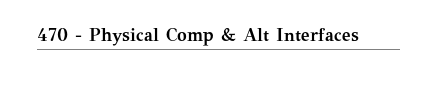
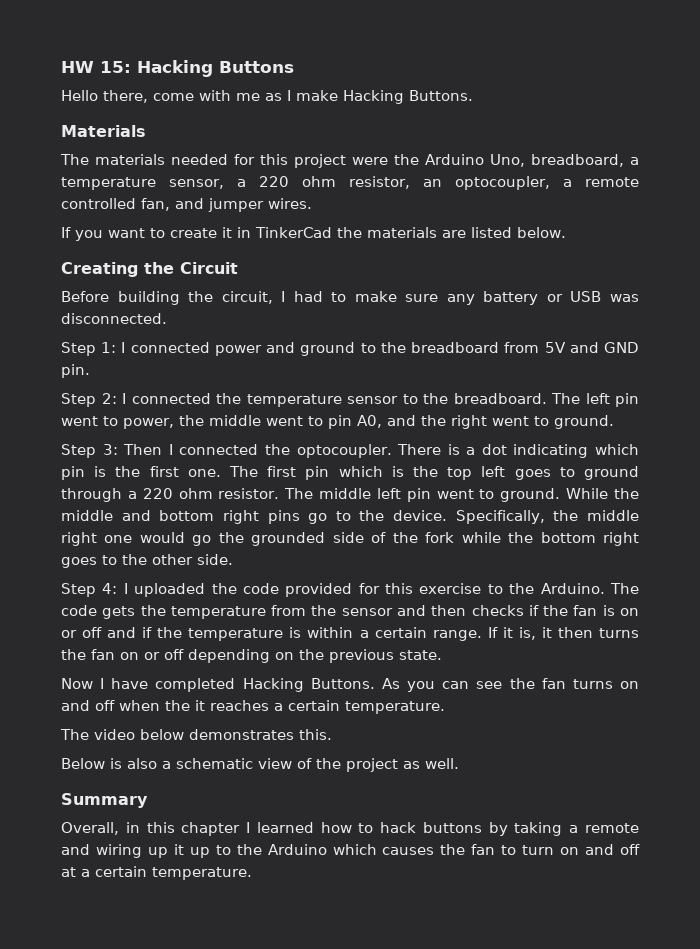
- 470 - Physical Comp & Alt Interfaces
+ HW 15: Hacking Buttons
+ Hello there, come with me as I make Hacking Buttons.
+ Materials
+ The materials needed for this project were the Arduino Uno, breadboard, a temperature sensor, a 220 ohm resistor, an optocoupler, a remote controlled fan, and jumper wires.
+ If you want to create it in TinkerCad the materials are listed below.
+ Creating the Circuit
+ Before building the circuit, I had to make sure any battery or USB was disconnected.
+ Step 1: I connected power and ground to the breadboard from 5V and GND pin.
+ Step 2: I connected the temperature sensor to the breadboard. The left pin went to power, the middle went to pin A0, and the right went to ground.
+ Step 3: Then I connected the optocoupler. There is a dot indicating which pin is the first one. The first pin which is the top left goes to ground through a 220 ohm resistor. The middle left pin went to ground. While the middle and bottom right pins go to the device. Specifically, the middle right one would go the grounded side of the fork while the bottom right goes to the other side.
+ Step 4: I uploaded the code provided for this exercise to the Arduino. The code gets the temperature from the sensor and then checks if the fan is on or off and if the temperature is within a certain range. If it is, it then turns the fan on or off depending on the previous state.
+ Now I have completed Hacking Buttons. As you can see the fan turns on and off when the it reaches a certain temperature.
+ The video below demonstrates this.
+ Below is also a schematic view of the project as well.
+ Summary
+ Overall, in this chapter I learned how to hack buttons by taking a remote and wiring up it up to the Arduino which causes the fan to turn on and off at a certain temperature.

